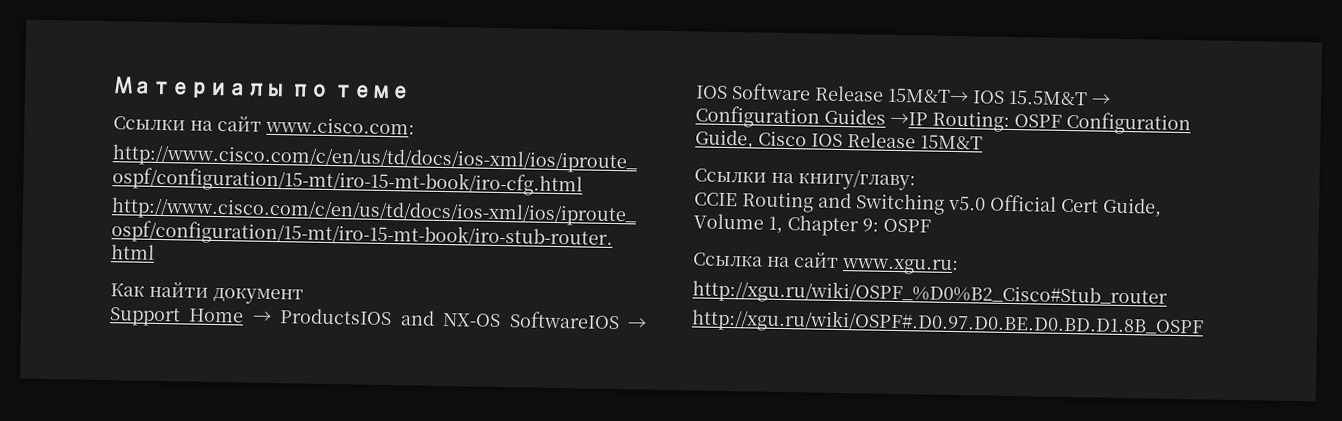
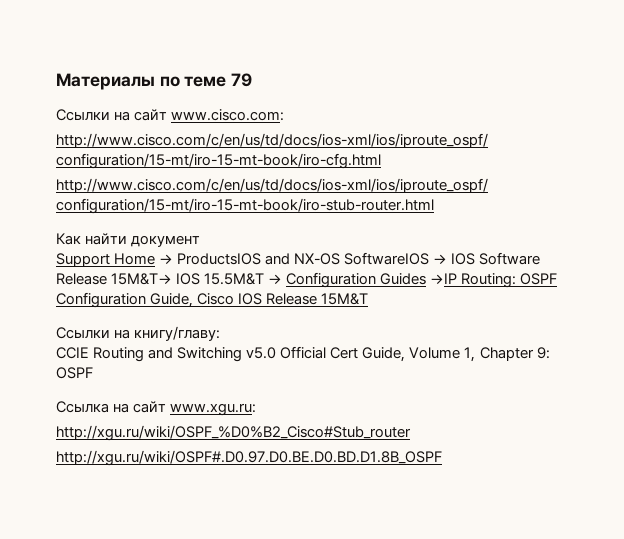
- Материалы по теме
+ Материалы по теме 79

